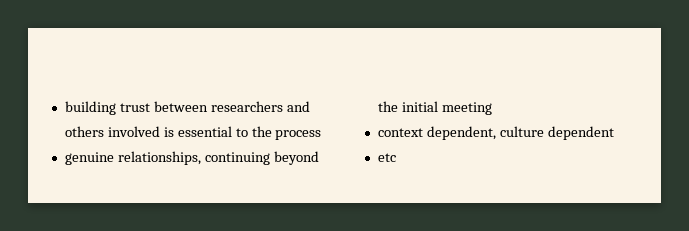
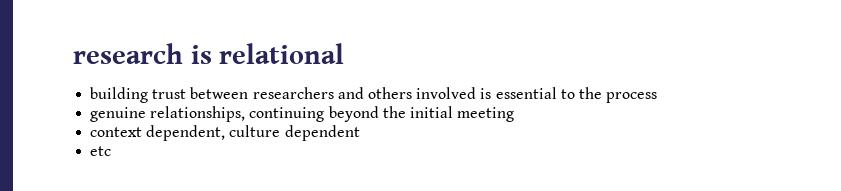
+ research is relational

